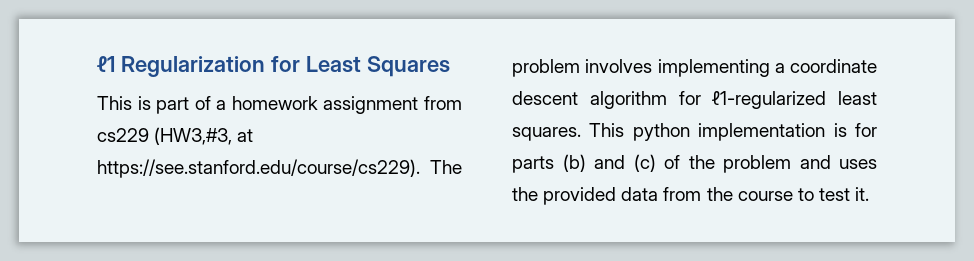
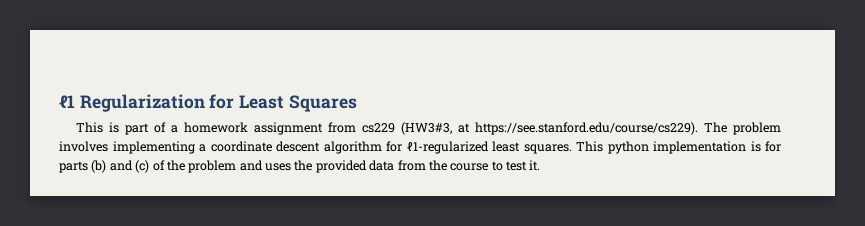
- This is part of a homework assignment from cs229 (HW3,#3, at https://see.stanford.edu/course/cs229). The problem involves implementing a coordinate descent algorithm for ℓ1-regularized least squares.
+ This is part of a homework assignment from cs229 (HW3#3, at https://see.stanford.edu/course/cs229). The problem involves implementing a coordinate descent algorithm for ℓ1-regularized least squares.

